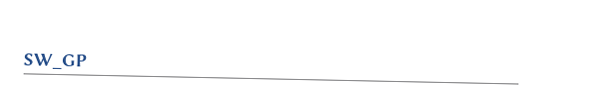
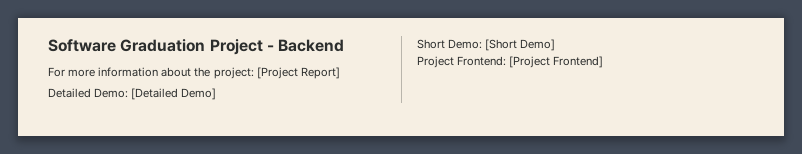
- SW_GP
+ Software Graduation Project - Backend
+ For more information about the project: [Project Report]
+ Detailed Demo: [Detailed Demo]
+ Short Demo: [Short Demo]
+ Project Frontend: [Project Frontend]

